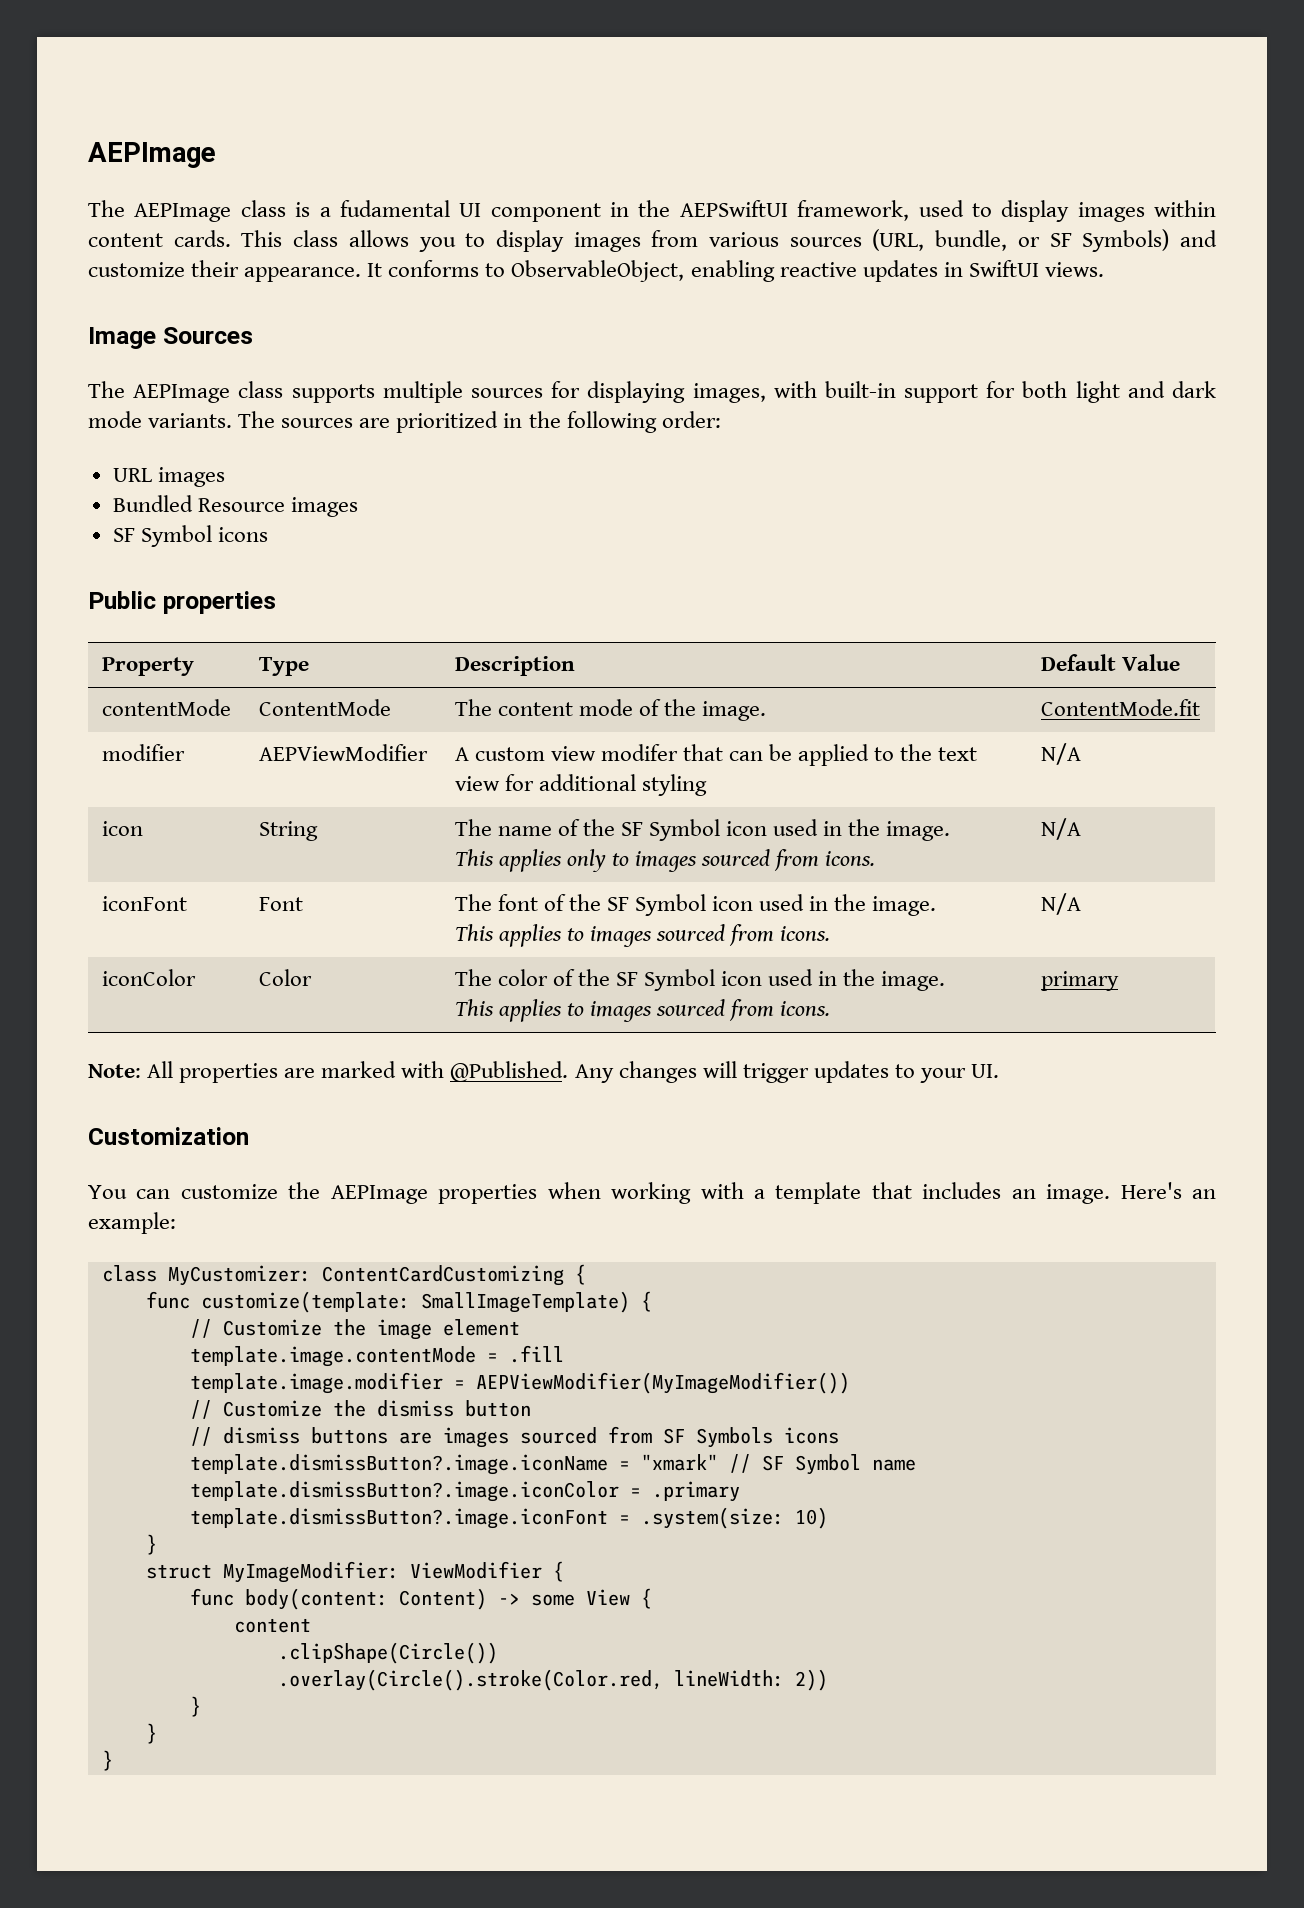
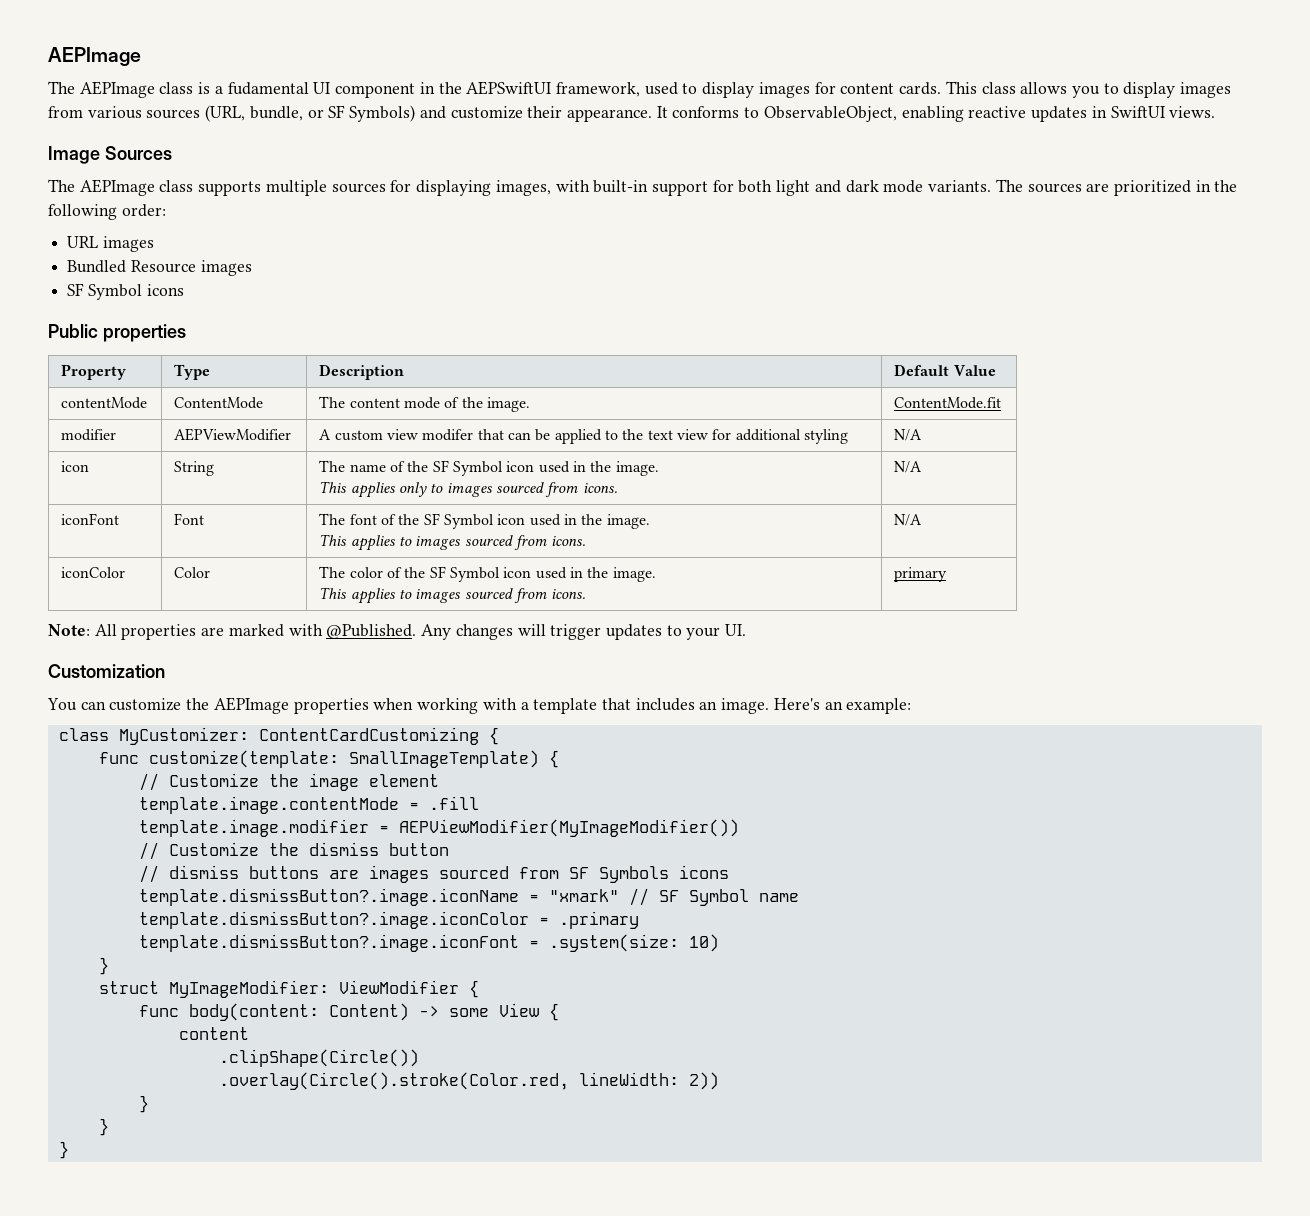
- The AEPImage class is a fudamental UI component in the AEPSwiftUI framework, used to display images within content cards.
+ The AEPImage class is a fudamental UI component in the AEPSwiftUI framework, used to display images for content cards.

